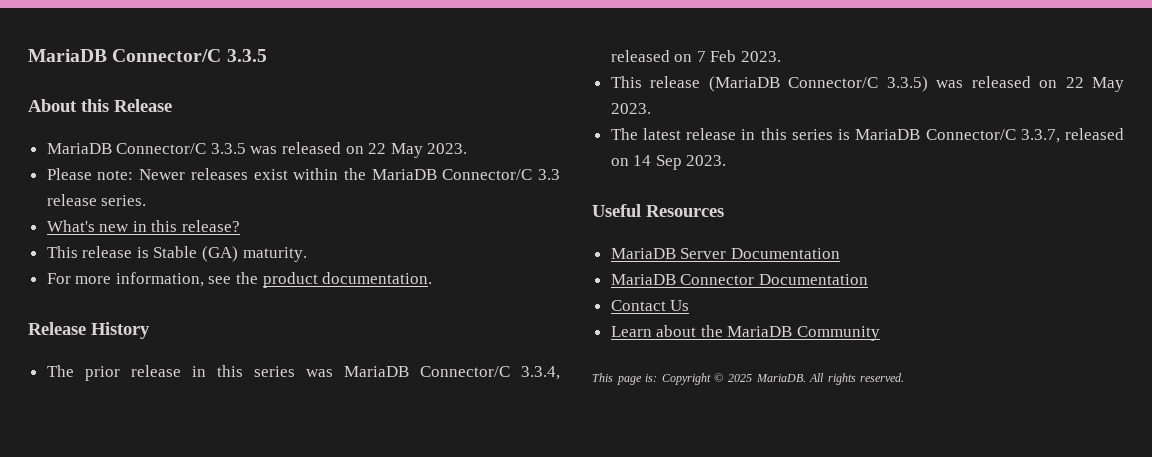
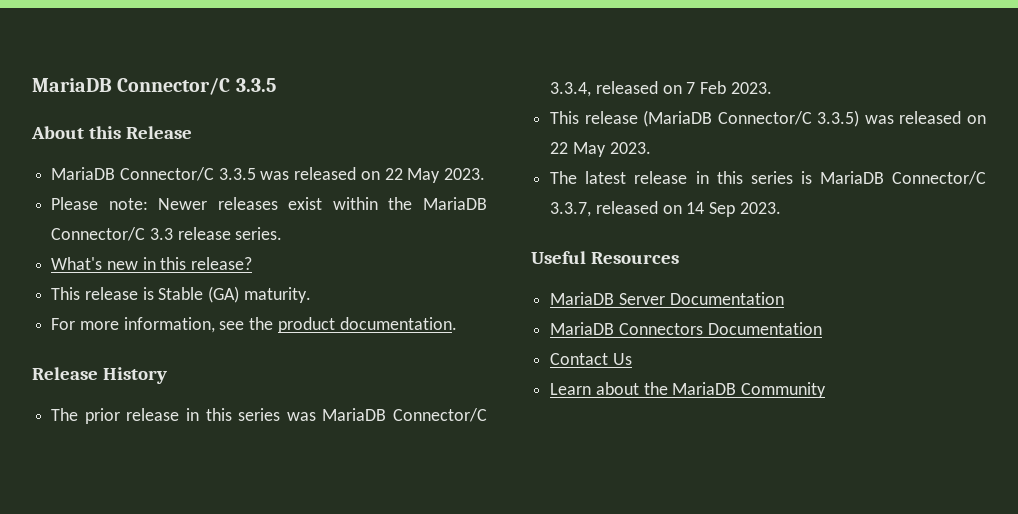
- MariaDB Connector Documentation
+ MariaDB Connectors Documentation
- This page is: Copyright © 2025 MariaDB. All rights reserved.

